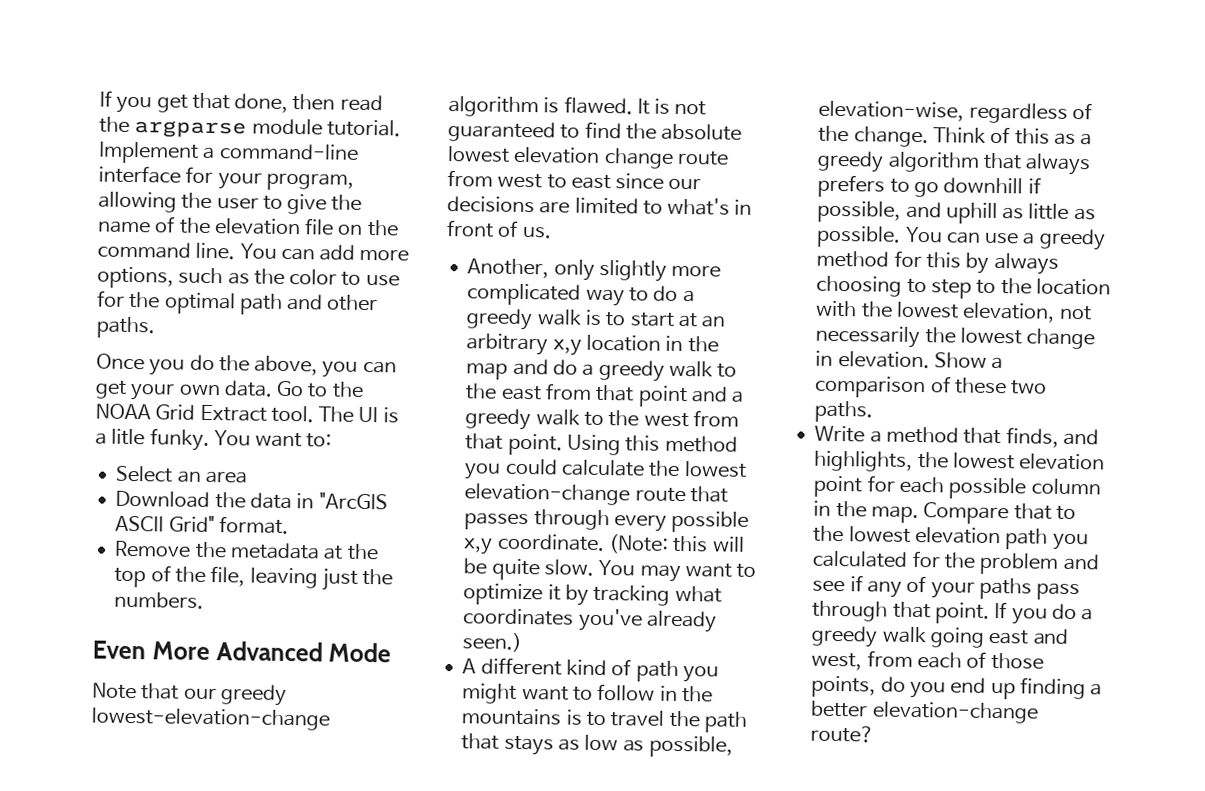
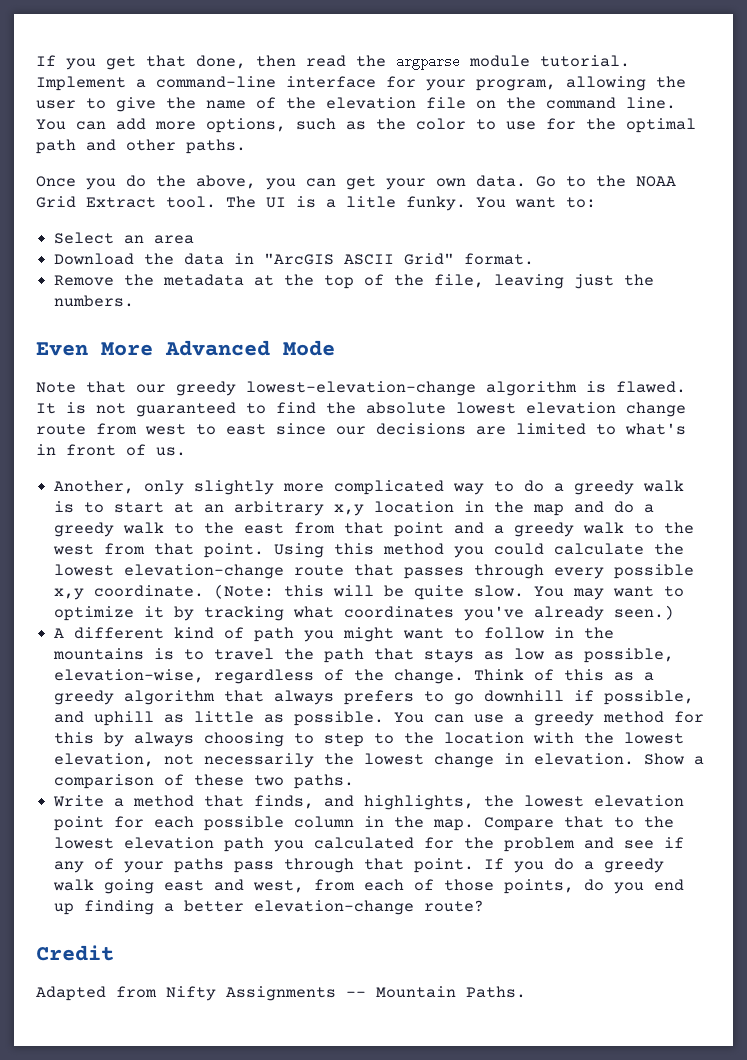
+ Credit
+ Adapted from Nifty Assignments -- Mountain Paths.

